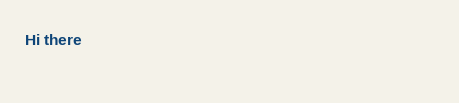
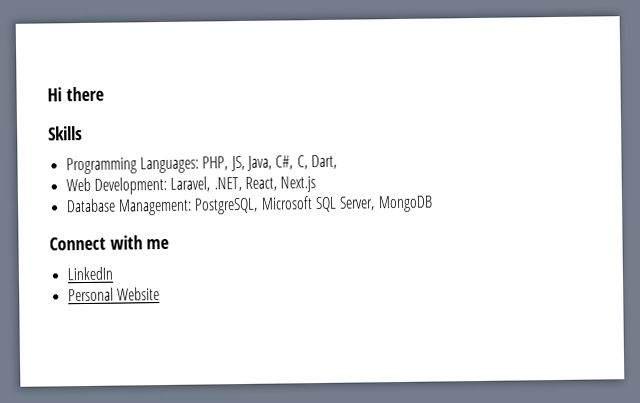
+ Skills
+ Programming Languages: PHP, JS, Java, C#, C, Dart,
+ Web Development: Laravel, .NET, React, Next.js
+ Database Management: PostgreSQL, Microsoft SQL Server, MongoDB
+ Connect with me
+ LinkedIn
+ Personal Website

